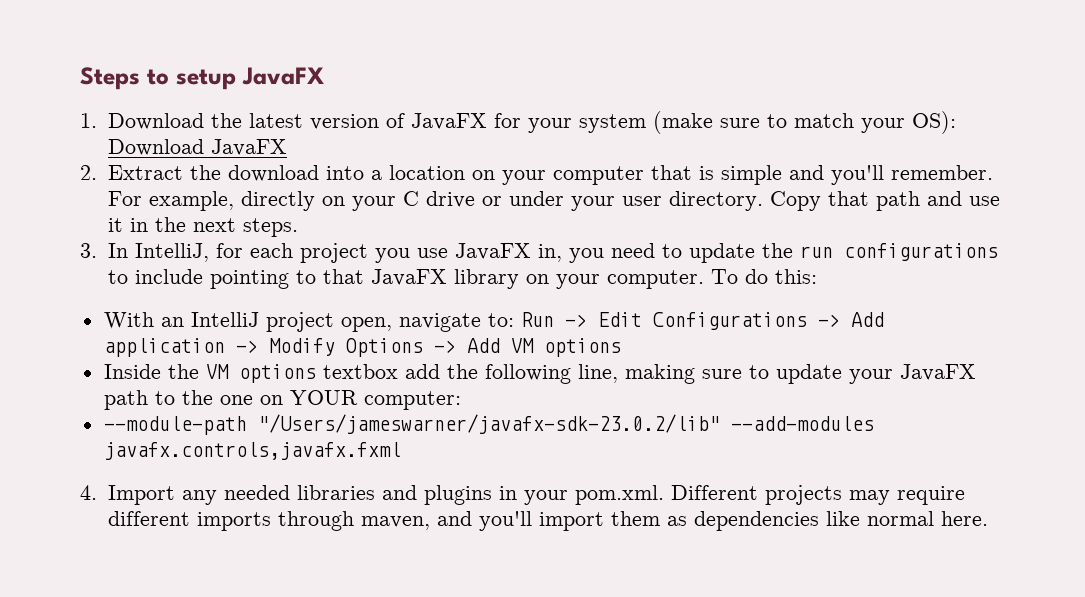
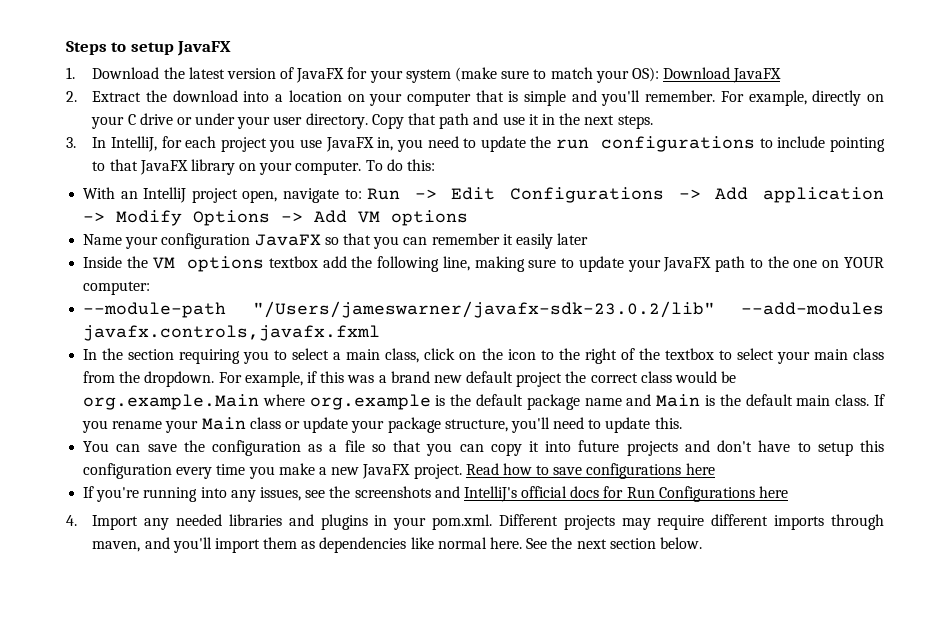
+ Name your configuration JavaFX so that you can remember it easily later
+ In the section requiring you to select a main class, click on the icon to the right of the textbox to select your main class from the dropdown. For example, if this was a brand new default project the correct class would be org.example.Main where org.example is the default package name and Main is the default main class. If you rename your Main class or update your package structure, you'll need to update this.
+ You can save the configuration as a file so that you can copy it into future projects and don't have to setup this configuration every time you make a new JavaFX project. Read how to save configurations here
+ If you're running into any issues, see the screenshots and IntelliJ's official docs for Run Configurations here
+ See the next section below.

